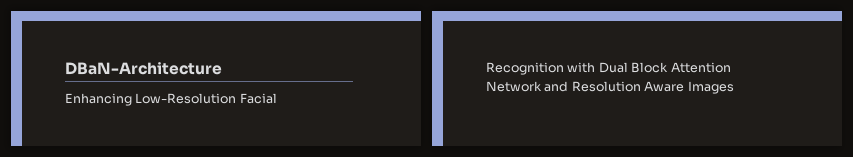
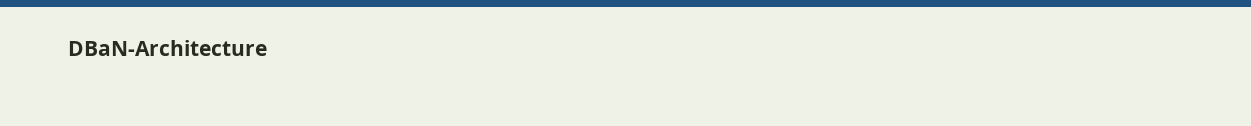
- Enhancing Low-Resolution Facial Recognition with Dual Block Attention Network and Resolution Aware Images

